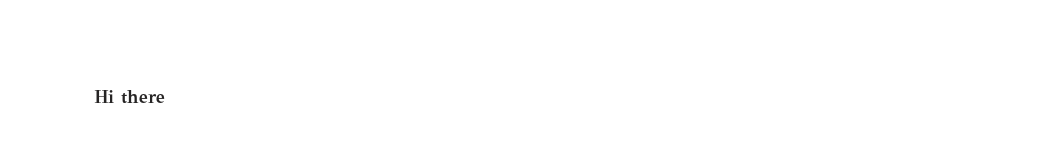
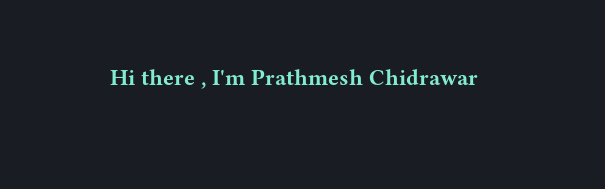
- Hi there
+ Hi there , I'm Prathmesh Chidrawar

